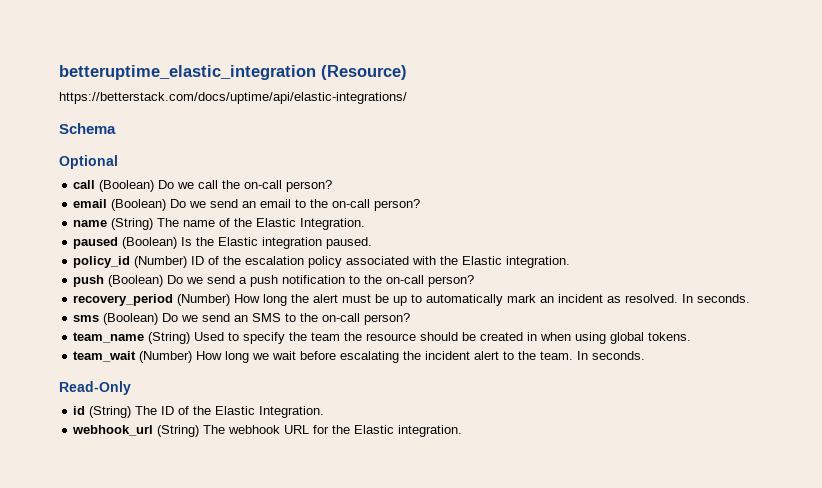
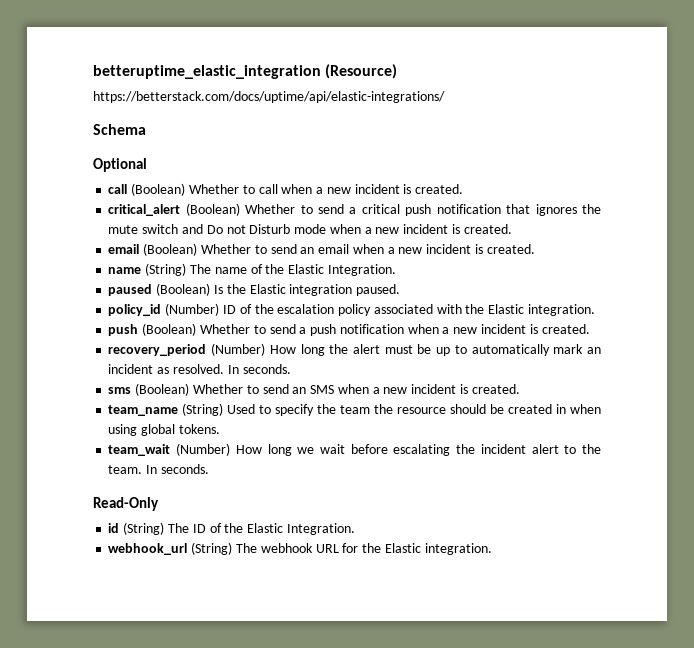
- call (Boolean) Do we call the on-call person?
+ call (Boolean) Whether to call when a new incident is created.
+ critical_alert (Boolean) Whether to send a critical push notification that ignores the mute switch and Do not Disturb mode when a new incident is created.
- email (Boolean) Do we send an email to the on-call person?
+ email (Boolean) Whether to send an email when a new incident is created.
- push (Boolean) Do we send a push notification to the on-call person?
+ push (Boolean) Whether to send a push notification when a new incident is created.
- sms (Boolean) Do we send an SMS to the on-call person?
+ sms (Boolean) Whether to send an SMS when a new incident is created.

